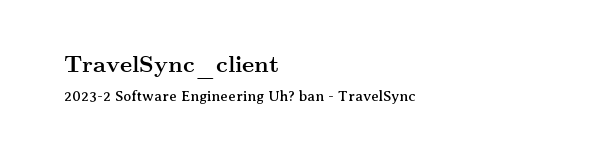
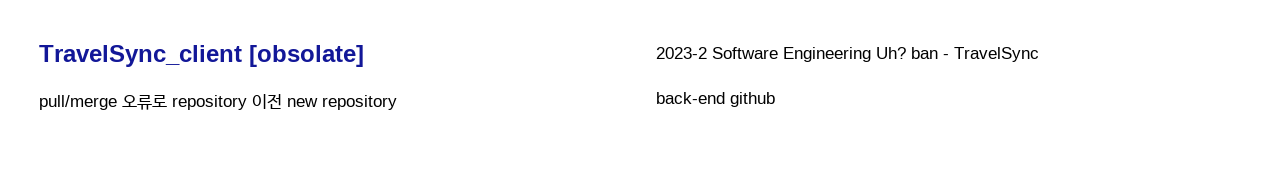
- TravelSync_client
+ TravelSync_client [obsolate]
+ pull/merge 오류로 repository 이전 new repository
+ back-end github

